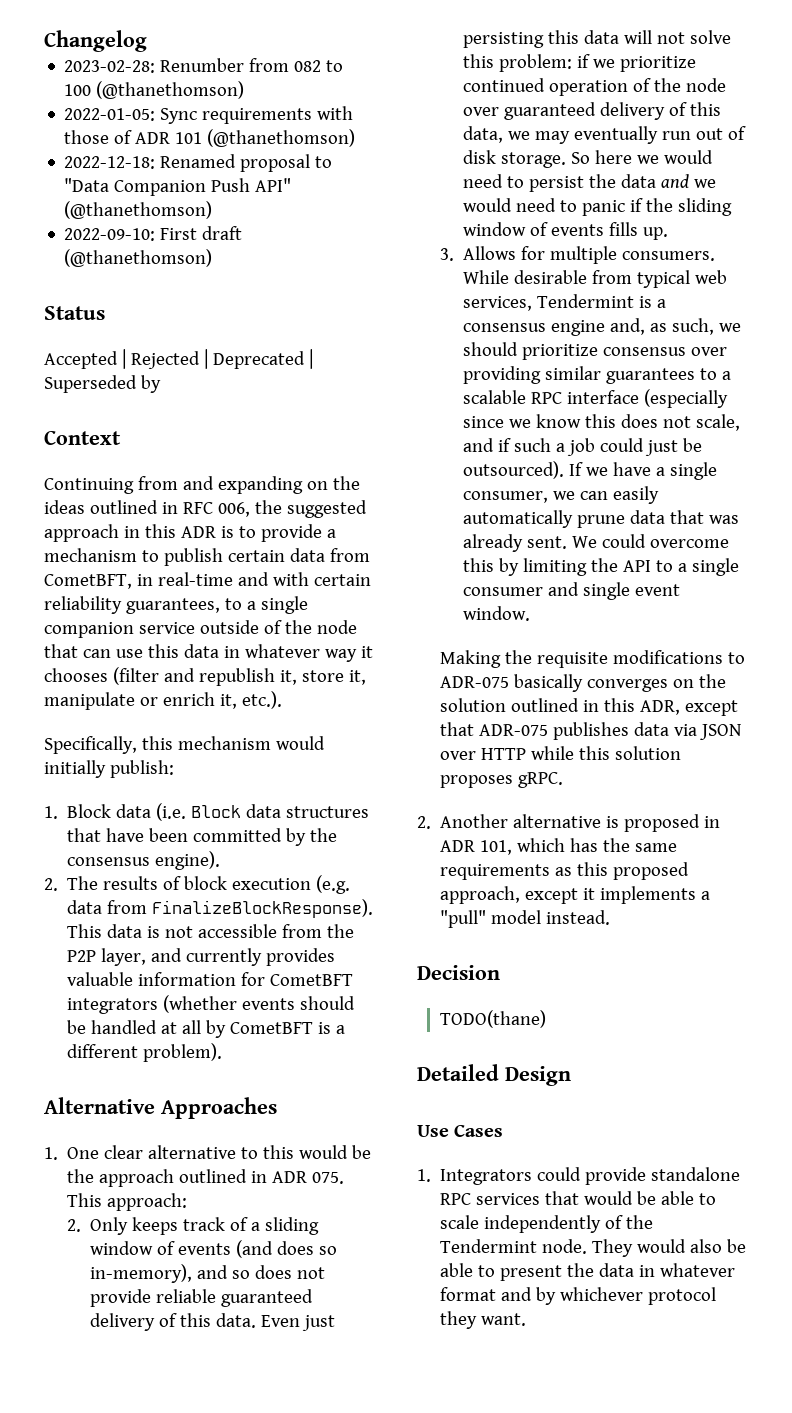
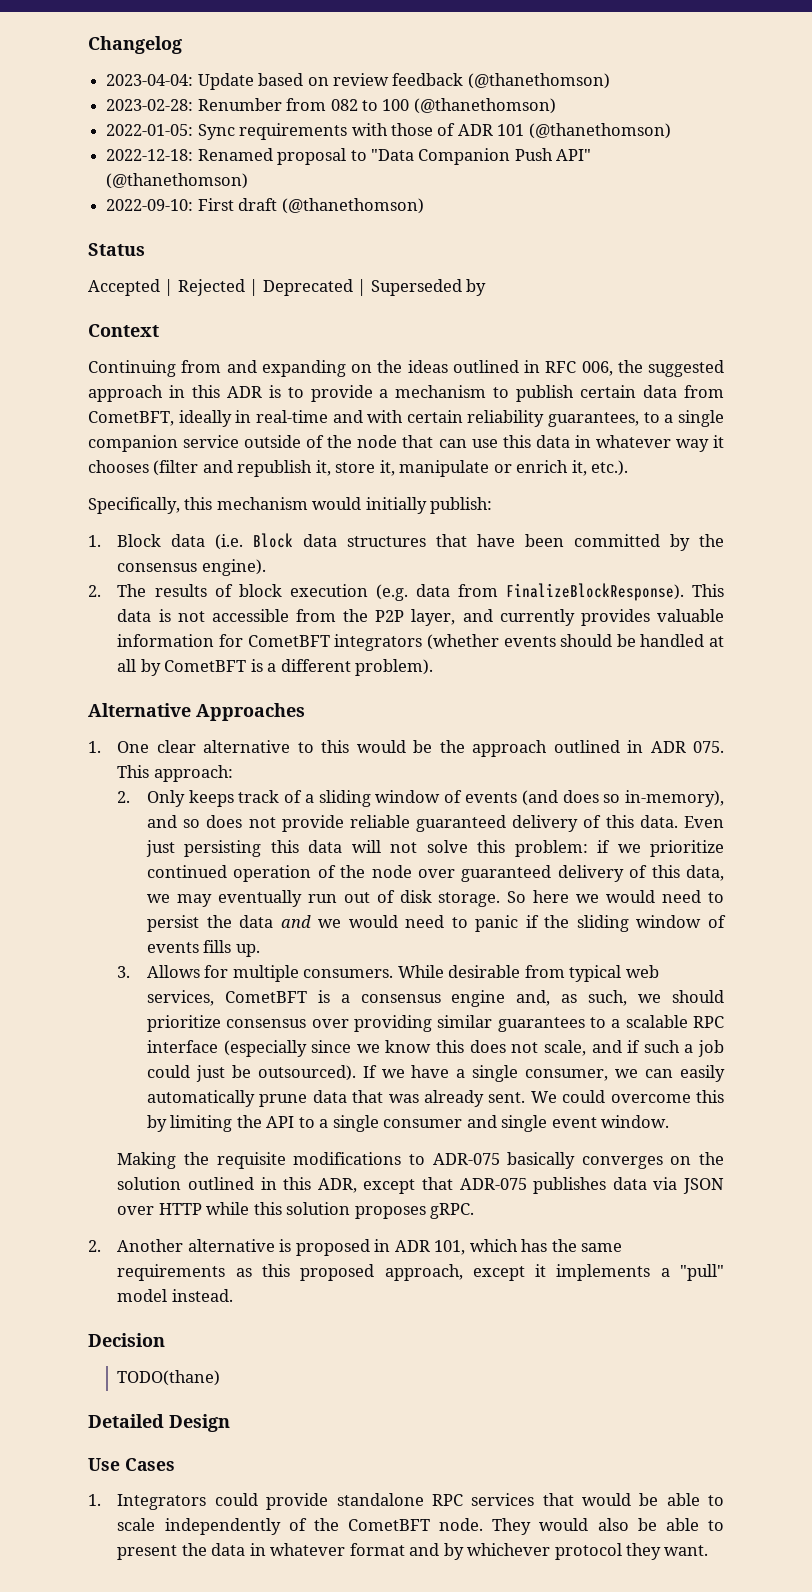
+ 2023-04-04: Update based on review feedback (@thanethomson)
- Continuing from and expanding on the ideas outlined in RFC 006, the suggested approach in this ADR is to provide a mechanism to publish certain data from CometBFT, in real-time and with certain reliability guarantees, to a single companion service outside of the node that can use this data in whatever way it chooses (filter and republish it, store it, manipulate or enrich it, etc.).
+ Continuing from and expanding on the ideas outlined in RFC 006, the suggested approach in this ADR is to provide a mechanism to publish certain data from CometBFT, ideally in real-time and with certain reliability guarantees, to a single companion service outside of the node that can use this data in whatever way it chooses (filter and republish it, store it, manipulate or enrich it, etc.).
- While desirable from typical web services, Tendermint is a consensus engine and, as such, we should prioritize consensus over providing similar guarantees to a scalable RPC interface (especially since we know this does not scale, and if such a job could just be outsourced).
+ While desirable from typical web services, CometBFT is a consensus engine and, as such, we should prioritize consensus over providing similar guarantees to a scalable RPC interface (especially since we know this does not scale, and if such a job could just be outsourced).
- 1. Integrators could provide standalone RPC services that would be able to scale independently of the Tendermint node.
+ 1. Integrators could provide standalone RPC services that would be able to scale independently of the CometBFT node.

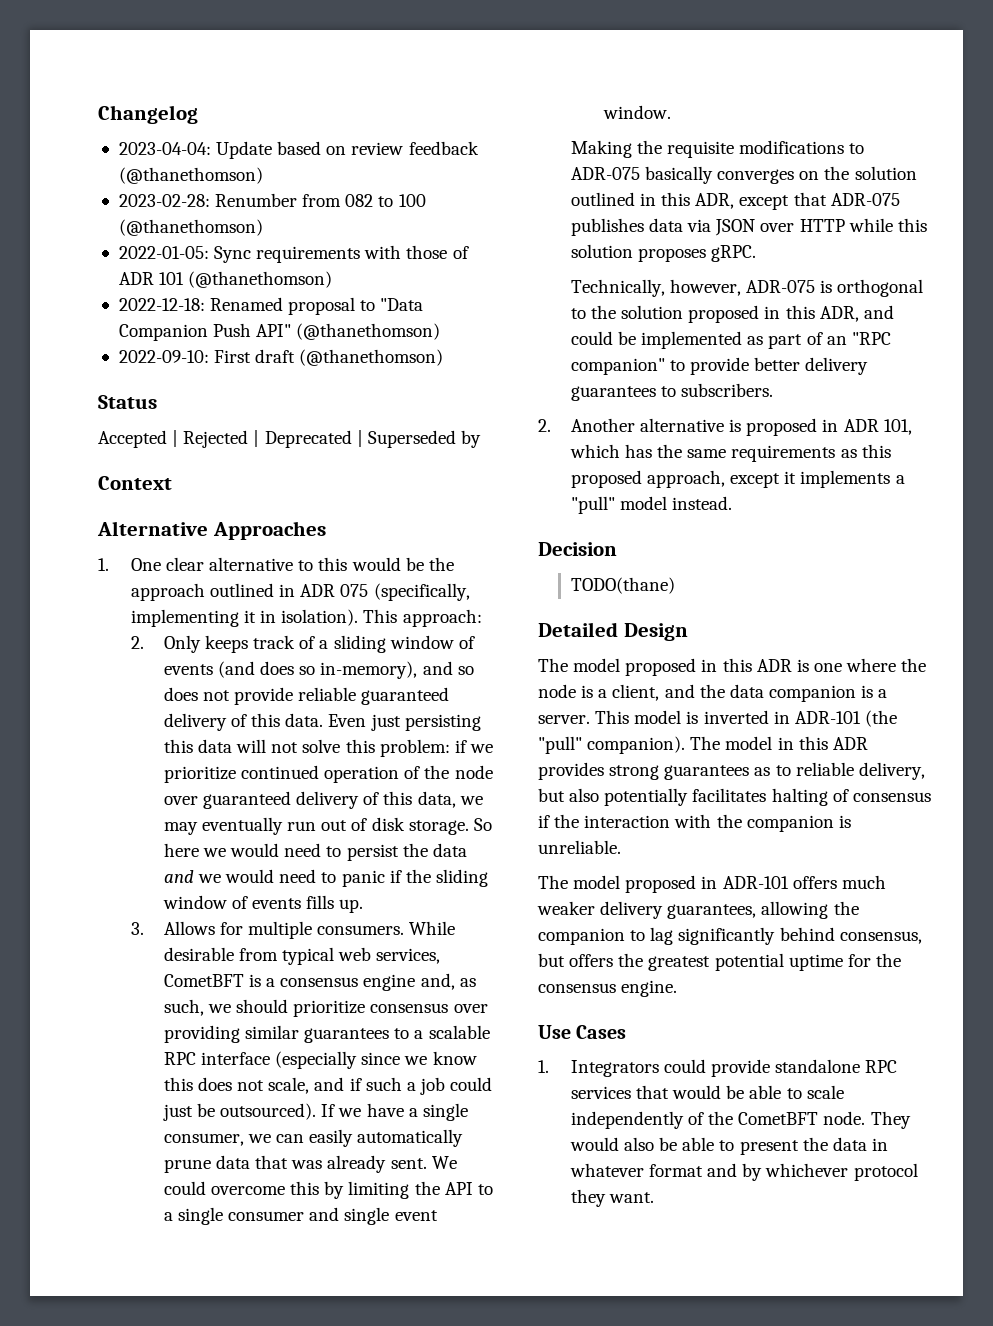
- Continuing from and expanding on the ideas outlined in RFC 006, the suggested approach in this ADR is to provide a mechanism to publish certain data from CometBFT, ideally in real-time and with certain reliability guarantees, to a single companion service outside of the node that can use this data in whatever way it chooses (filter and republish it, store it, manipulate or enrich it, etc.).
- Specifically, this mechanism would initially publish:
- 1. Block data (i.e. Block data structures that have been committed by the consensus engine).
- 2. The results of block execution (e.g. data from FinalizeBlockResponse). This data is not accessible from the P2P layer, and currently provides valuable information for CometBFT integrators (whether events should be handled at all by CometBFT is a different problem).
- 1. One clear alternative to this would be the approach outlined in ADR 075. This approach:
+ 1. One clear alternative to this would be the approach outlined in ADR 075 (specifically, implementing it in isolation). This approach:
+ Technically, however, ADR-075 is orthogonal to the solution proposed in this ADR, and could be implemented as part of an "RPC companion" to provide better delivery guarantees to subscribers.
+ The model proposed in this ADR is one where the node is a client, and the data companion is a server. This model is inverted in ADR-101 (the "pull" companion). The model in this ADR provides strong guarantees as to reliable delivery, but also potentially facilitates halting of consensus if the interaction with the companion is unreliable.
+ The model proposed in ADR-101 offers much weaker delivery guarantees, allowing the companion to lag significantly behind consensus, but offers the greatest potential uptime for the consensus engine.

